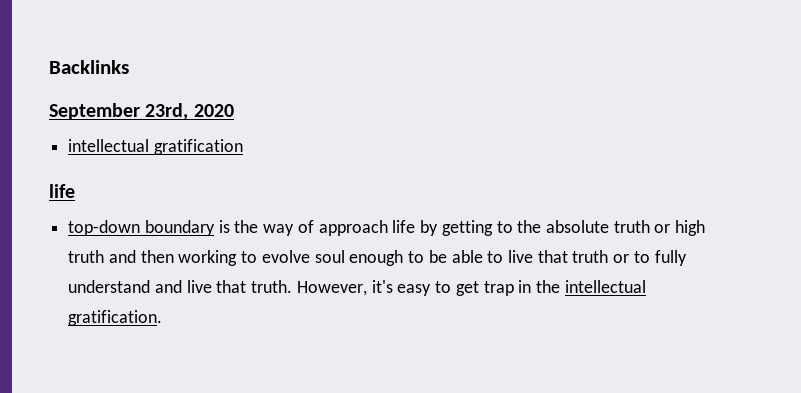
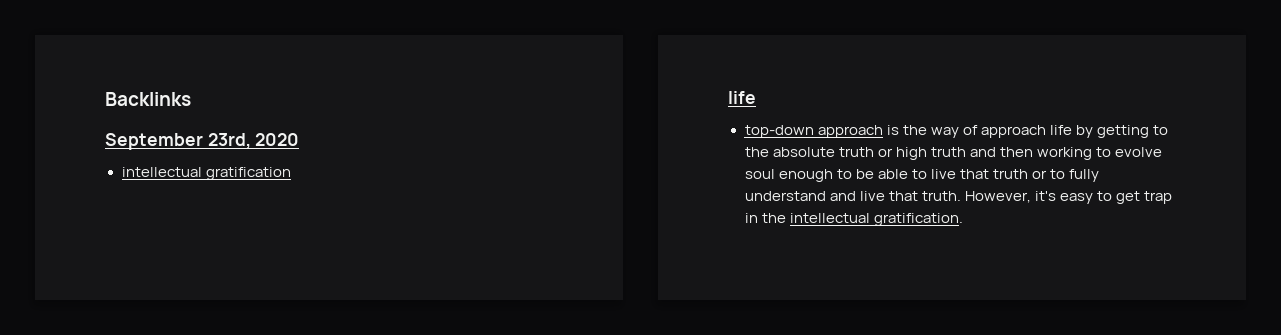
- top-down boundary is the way of approach life by getting to the absolute truth or high truth and then working to evolve soul enough to be able to live that truth or to fully understand and live that truth.
+ top-down approach is the way of approach life by getting to the absolute truth or high truth and then working to evolve soul enough to be able to live that truth or to fully understand and live that truth.

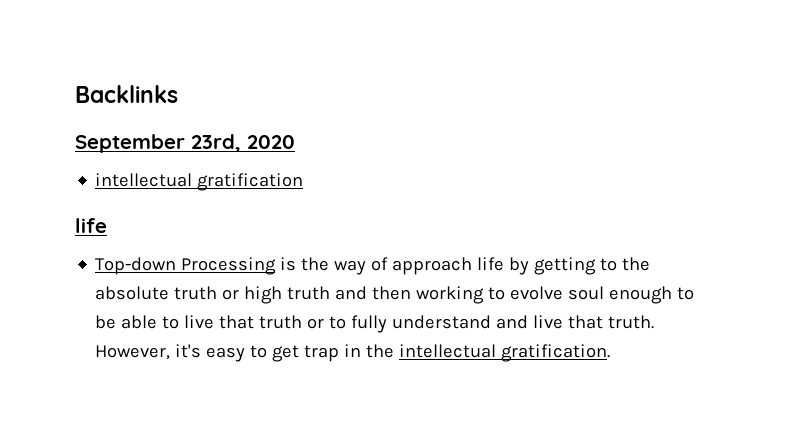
- top-down approach is the way of approach life by getting to the absolute truth or high truth and then working to evolve soul enough to be able to live that truth or to fully understand and live that truth.
+ Top-down Processing is the way of approach life by getting to the absolute truth or high truth and then working to evolve soul enough to be able to live that truth or to fully understand and live that truth.

